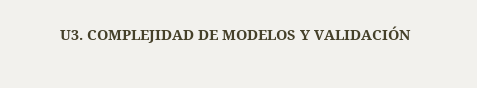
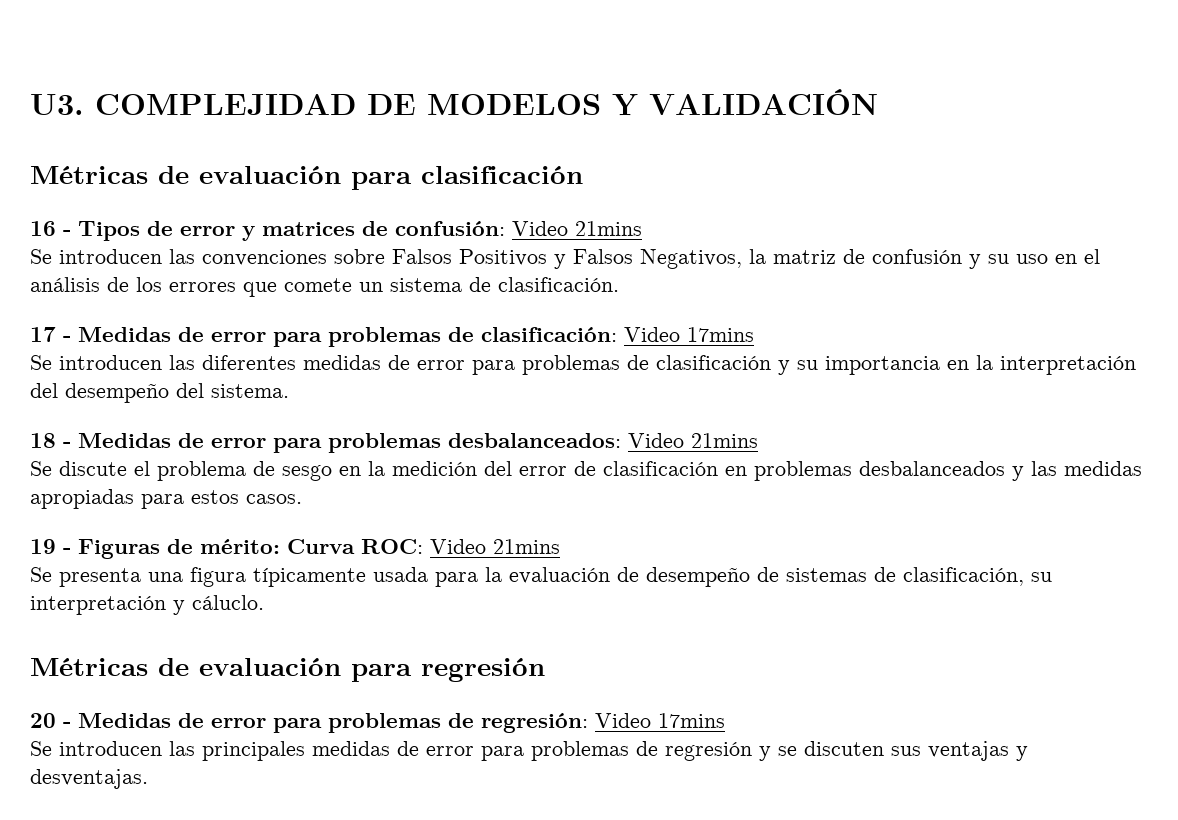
+ Métricas de evaluación para clasificación
+ 16 - Tipos de error y matrices de confusión: Video 21mins
+ Se introducen las convenciones sobre Falsos Positivos y Falsos Negativos, la matriz de confusión y su uso en el análisis de los errores que comete un sistema de clasificación.
+ 17 - Medidas de error para problemas de clasificación: Video 17mins
+ Se introducen las diferentes medidas de error para problemas de clasificación y su importancia en la interpretación del desempeño del sistema.
+ 18 - Medidas de error para problemas desbalanceados: Video 21mins
+ Se discute el problema de sesgo en la medición del error de clasificación en problemas desbalanceados y las medidas apropiadas para estos casos.
+ 19 - Figuras de mérito: Curva ROC: Video 21mins
+ Se presenta una figura típicamente usada para la evaluación de desempeño de sistemas de clasificación, su interpretación y cáluclo.
+ Métricas de evaluación para regresión
+ 20 - Medidas de error para problemas de regresión: Video 17mins
+ Se introducen las principales medidas de error para problemas de regresión y se discuten sus ventajas y desventajas.

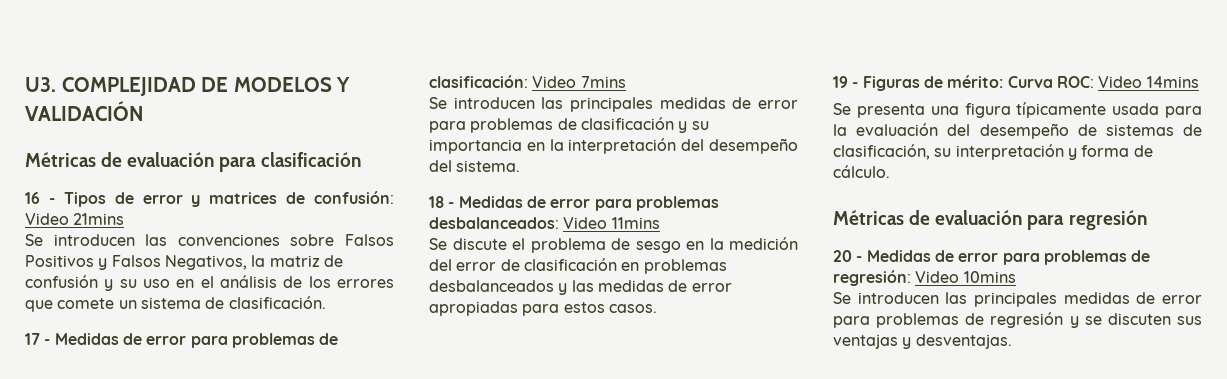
- 17 - Medidas de error para problemas de clasificación: Video 17mins
- Se introducen las diferentes medidas de error para problemas de clasificación y su importancia en la interpretación del desempeño del sistema.
+ 17 - Medidas de error para problemas de clasificación: Video 7mins
+ Se introducen las principales medidas de error para problemas de clasificación y su importancia en la interpretación del desempeño del sistema.
- 18 - Medidas de error para problemas desbalanceados: Video 21mins
+ 18 - Medidas de error para problemas desbalanceados: Video 11mins
- Se discute el problema de sesgo en la medición del error de clasificación en problemas desbalanceados y las medidas apropiadas para estos casos.
+ Se discute el problema de sesgo en la medición del error de clasificación en problemas desbalanceados y las medidas de error apropiadas para estos casos.
- 19 - Figuras de mérito: Curva ROC: Video 21mins
+ 19 - Figuras de mérito: Curva ROC: Video 14mins
- Se presenta una figura típicamente usada para la evaluación de desempeño de sistemas de clasificación, su interpretación y cáluclo.
+ Se presenta una figura típicamente usada para la evaluación del desempeño de sistemas de clasificación, su interpretación y forma de cálculo.
- 20 - Medidas de error para problemas de regresión: Video 17mins
+ 20 - Medidas de error para problemas de regresión: Video 10mins

